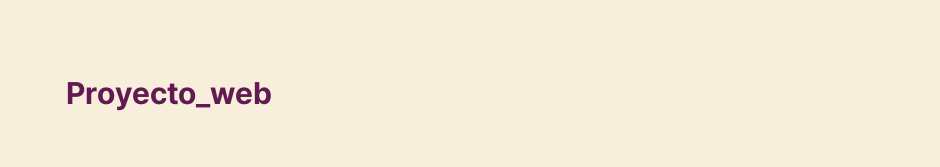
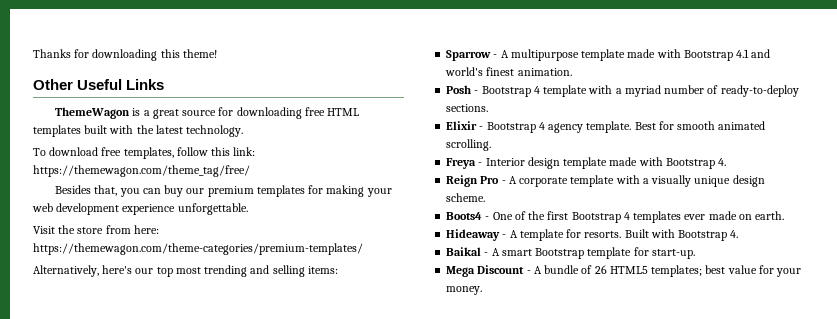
- Proyecto_web
+ Thanks for downloading this theme!
+ Other Useful Links
+ ThemeWagon is a great source for downloading free HTML templates built with the latest technology.
+ To download free templates, follow this link: https://themewagon.com/theme_tag/free/
+ Besides that, you can buy our premium templates for making your web development experience unforgettable.
+ Visit the store from here: https://themewagon.com/theme-categories/premium-templates/
+ Alternatively, here's our top most trending and selling items:
+ Sparrow - A multipurpose template made with Bootstrap 4.1 and world's finest animation.
+ Posh - Bootstrap 4 template with a myriad number of ready-to-deploy sections.
+ Elixir - Bootstrap 4 agency template. Best for smooth animated scrolling.
+ Freya - Interior design template made with Bootstrap 4.
+ Reign Pro - A corporate template with a visually unique design scheme.
+ Boots4 - One of the first Bootstrap 4 templates ever made on earth.
+ Hideaway - A template for resorts. Built with Bootstrap 4.
+ Baikal - A smart Bootstrap template for start-up.
+ Mega Discount - A bundle of 26 HTML5 templates; best value for your money.

